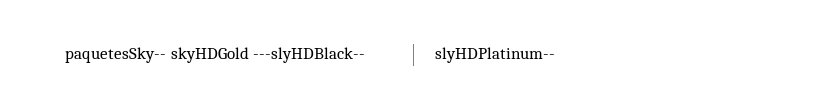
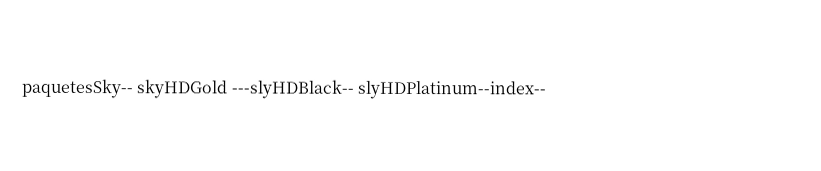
- paquetesSky-- skyHDGold ---slyHDBlack-- slyHDPlatinum--
+ paquetesSky-- skyHDGold ---slyHDBlack-- slyHDPlatinum--index--

